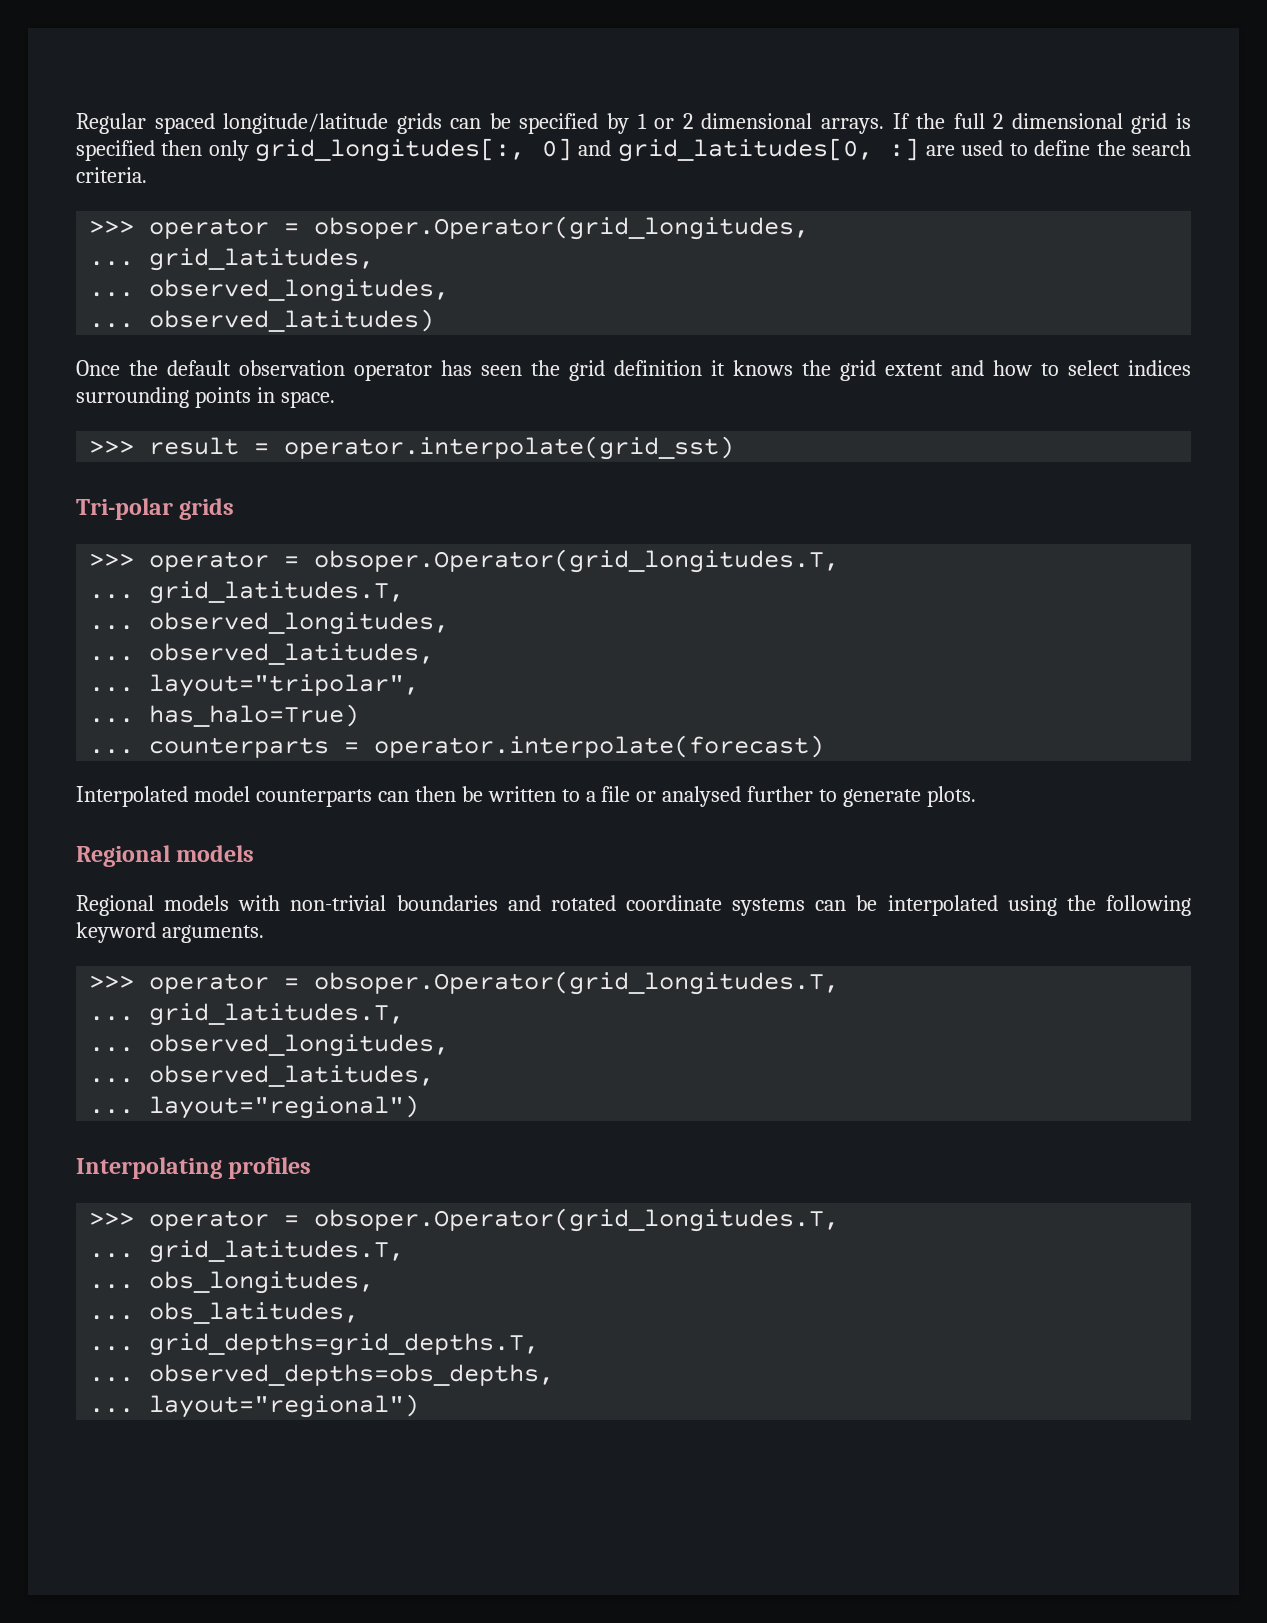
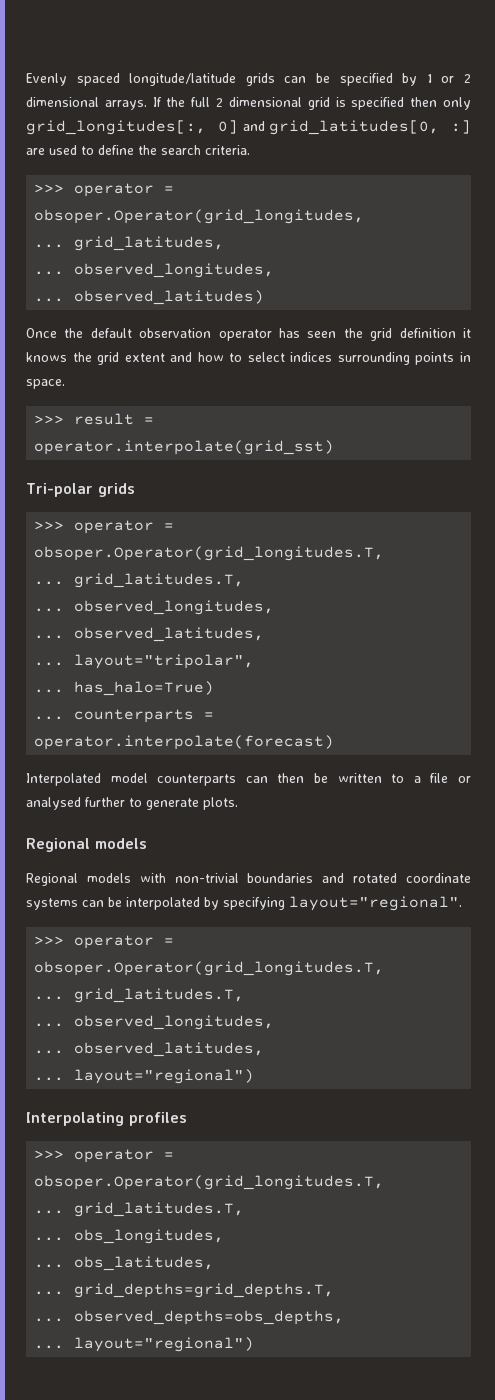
- Regular spaced longitude/latitude grids can be specified by 1 or 2 dimensional arrays.
+ Evenly spaced longitude/latitude grids can be specified by 1 or 2 dimensional arrays.
- Regional models with non-trivial boundaries and rotated coordinate systems can be interpolated using the following keyword arguments.
+ Regional models with non-trivial boundaries and rotated coordinate systems can be interpolated by specifying layout="regional".

